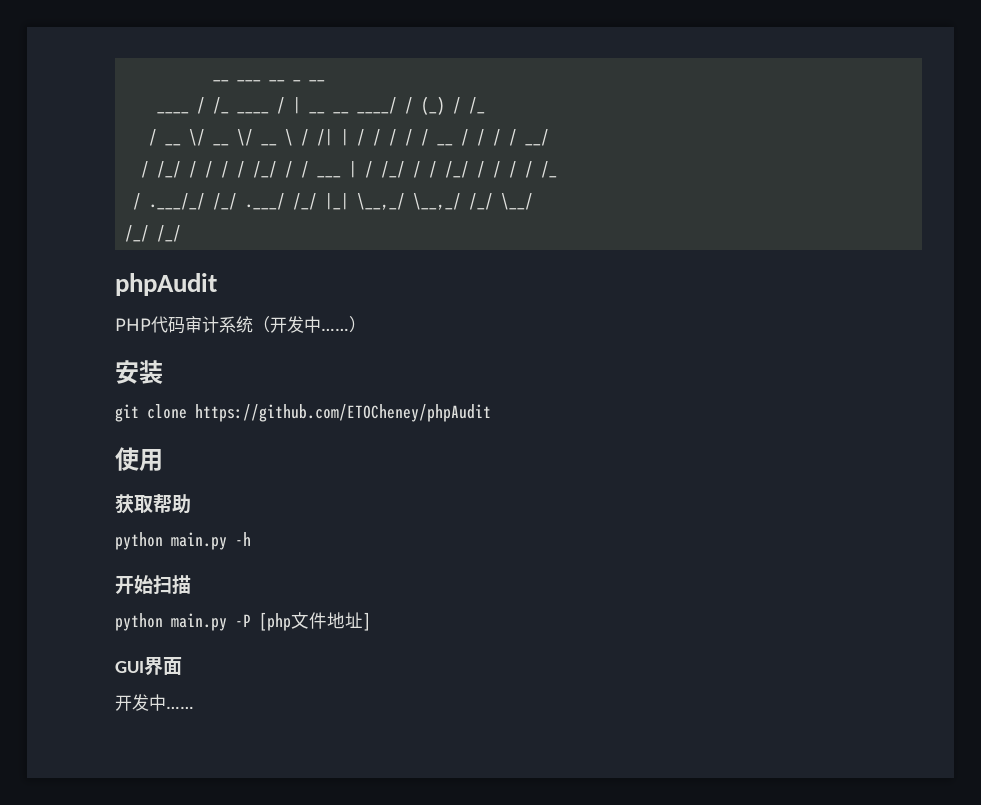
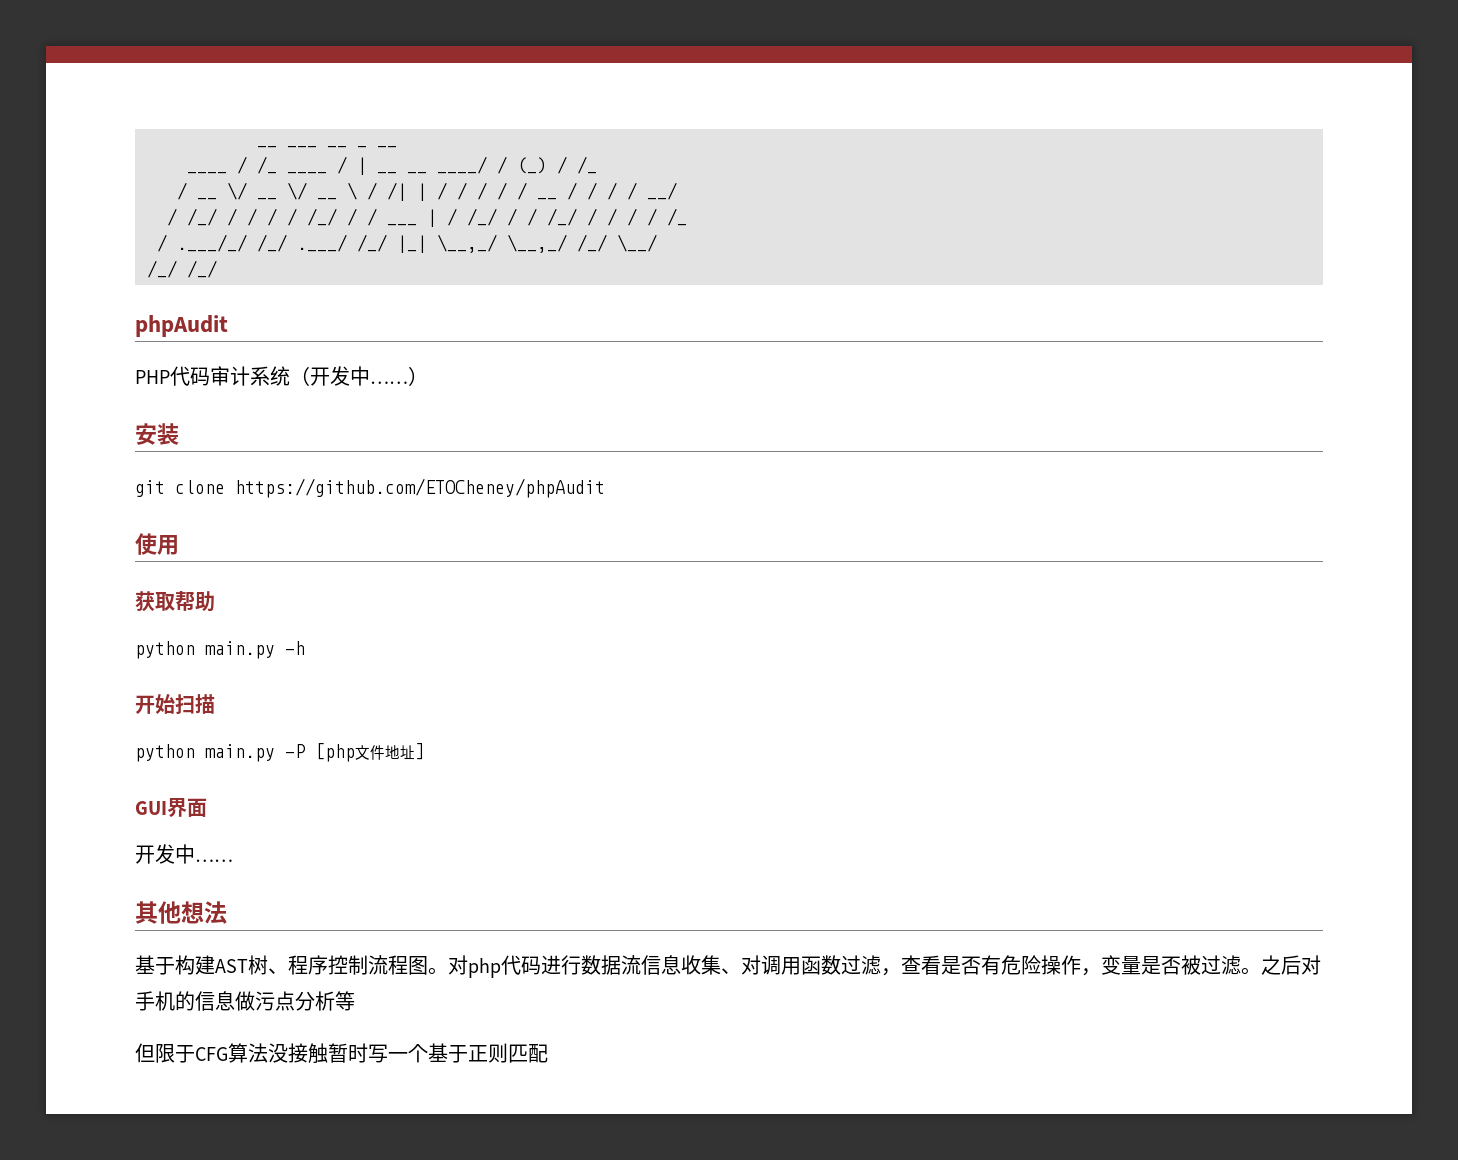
+ 其他想法
+ 基于构建AST树、程序控制流程图。对php代码进行数据流信息收集、对调用函数过滤，查看是否有危险操作，变量是否被过滤。之后对手机的信息做污点分析等
+ 但限于CFG算法没接触暂时写一个基于正则匹配

